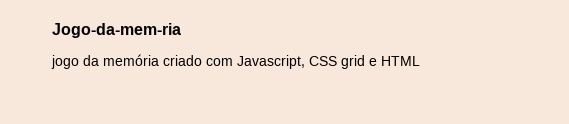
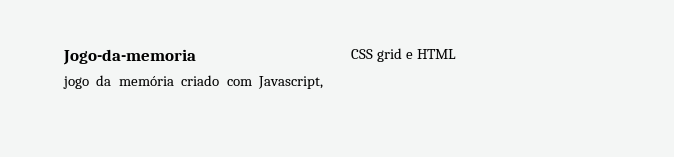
- Jogo-da-mem-ria
+ Jogo-da-memoria

